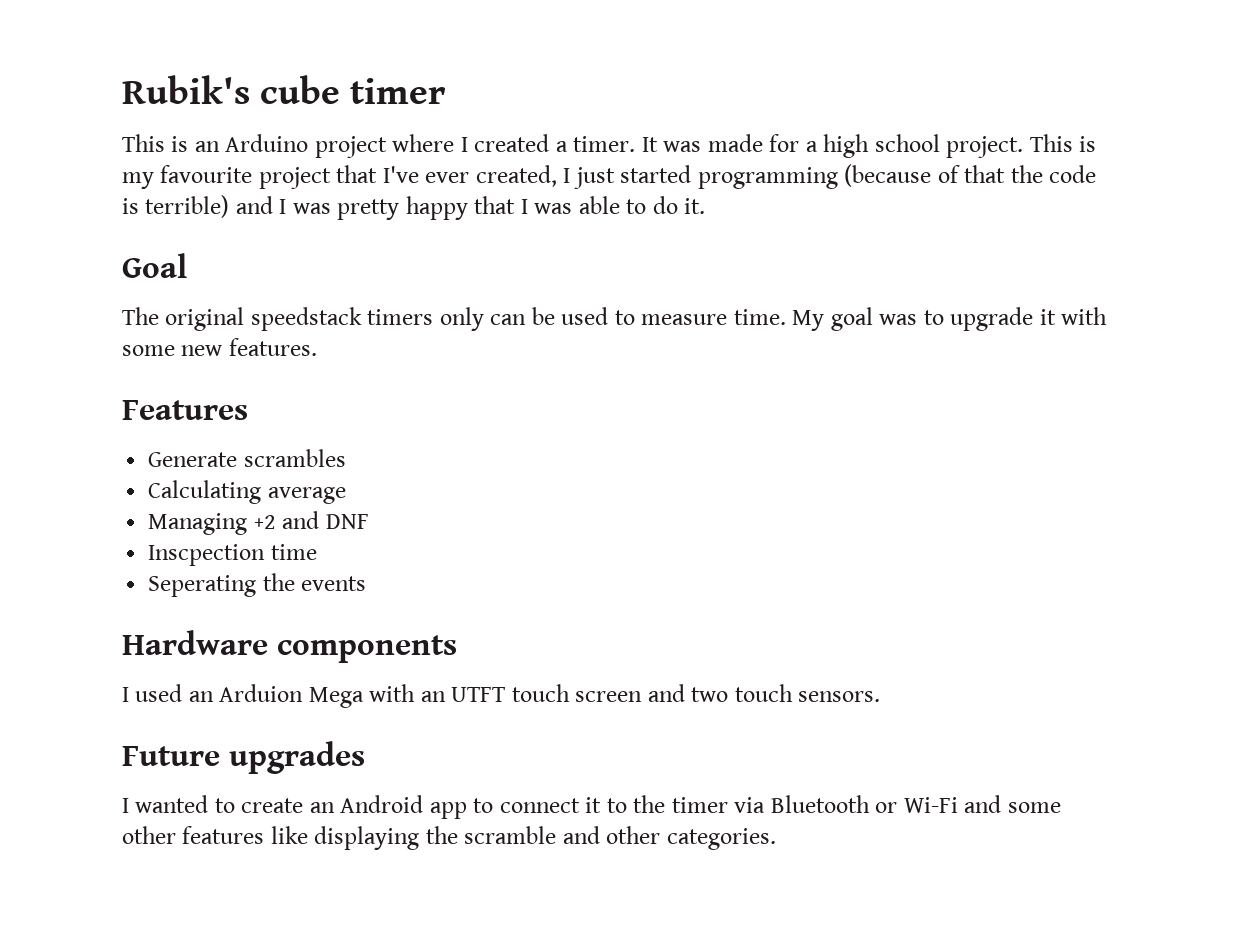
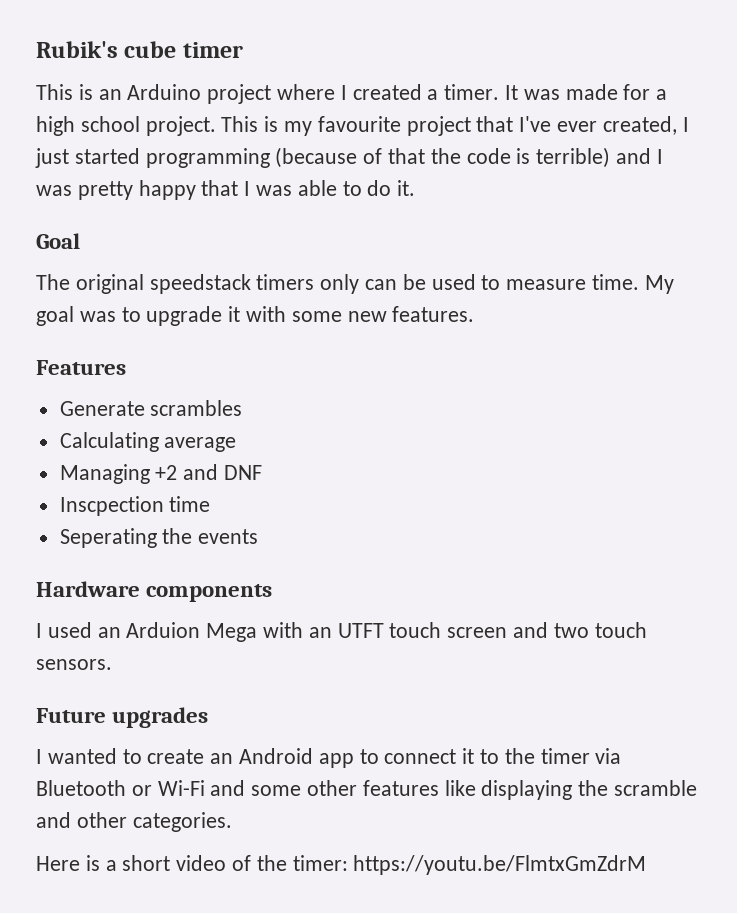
+ Here is a short video of the timer: https://youtu.be/FlmtxGmZdrM

